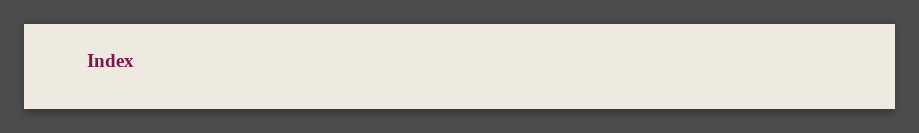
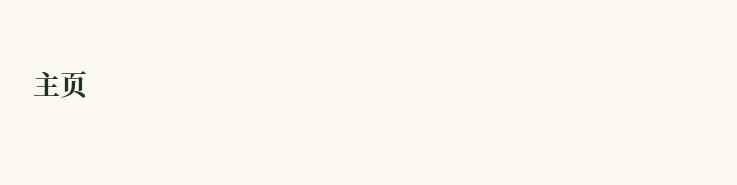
- Index
+ 主页

